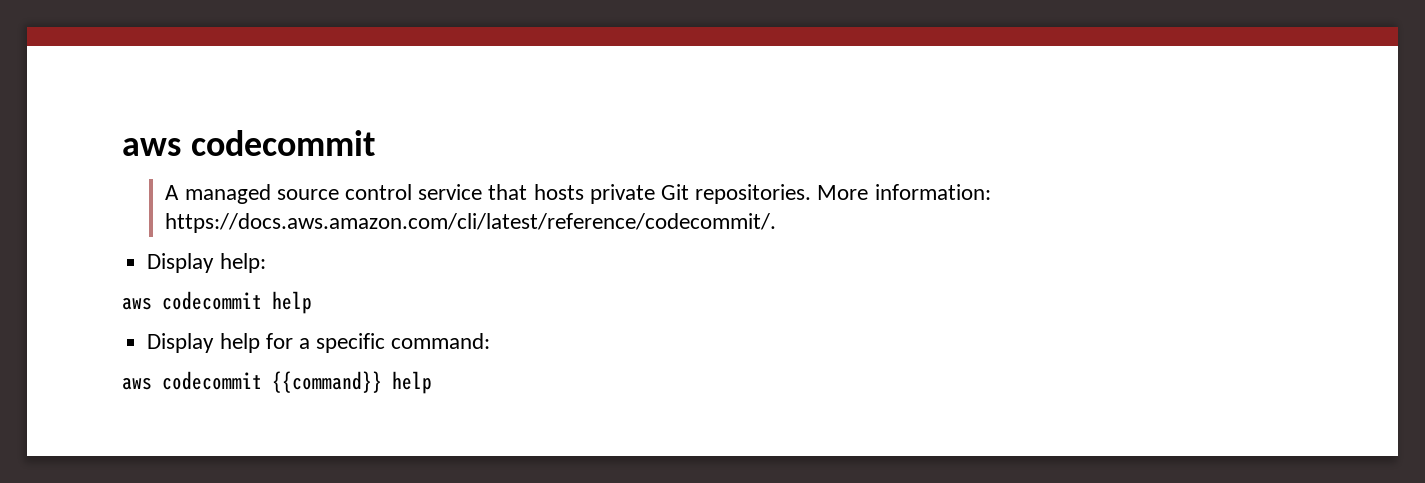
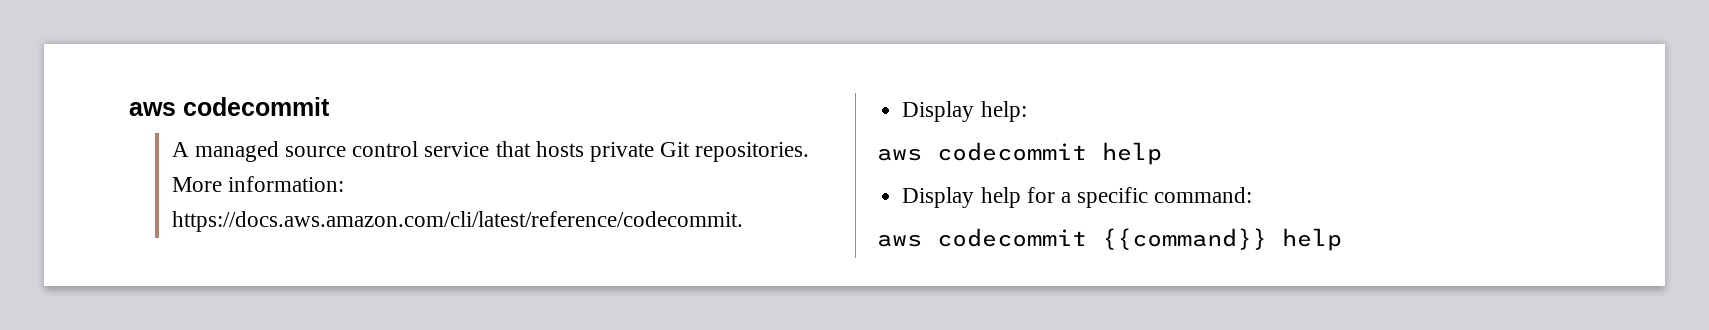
- More information: https://docs.aws.amazon.com/cli/latest/reference/codecommit/.
+ More information: https://docs.aws.amazon.com/cli/latest/reference/codecommit.

